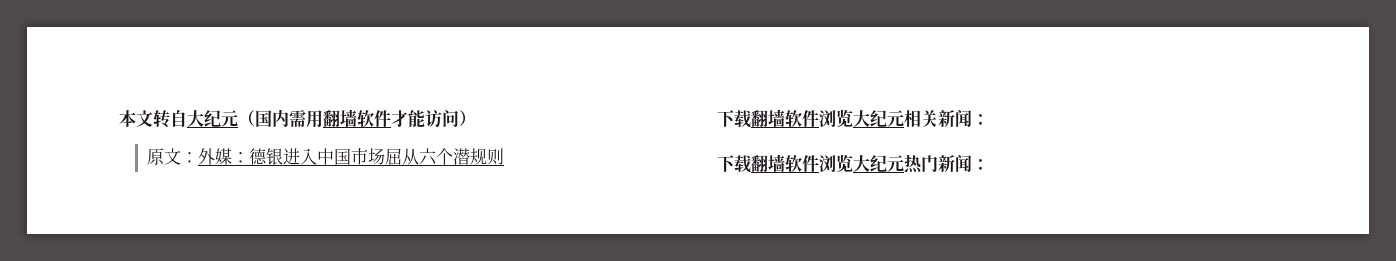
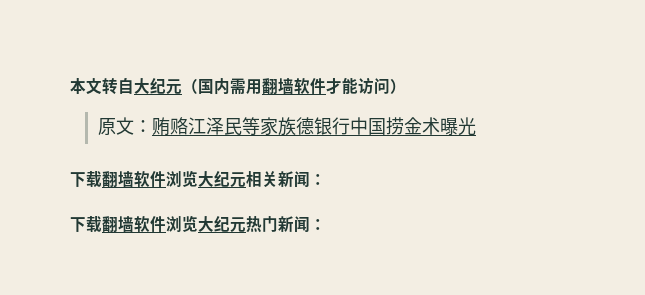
- 原文：外媒：德银进入中国市场屈从六个潜规则
+ 原文：贿赂江泽民等家族德银行中国捞金术曝光

